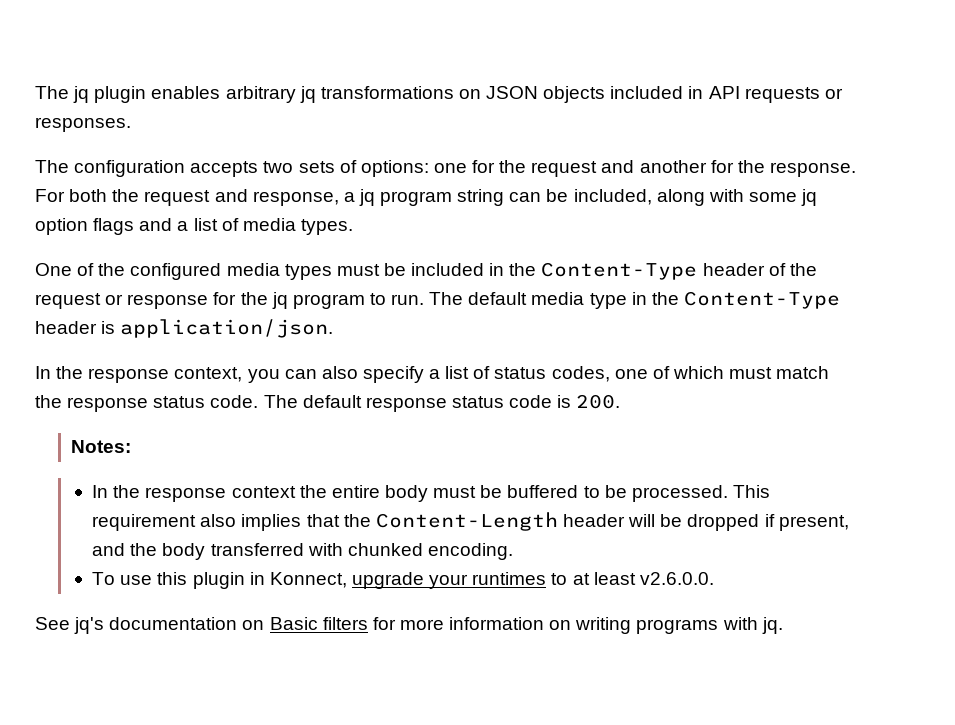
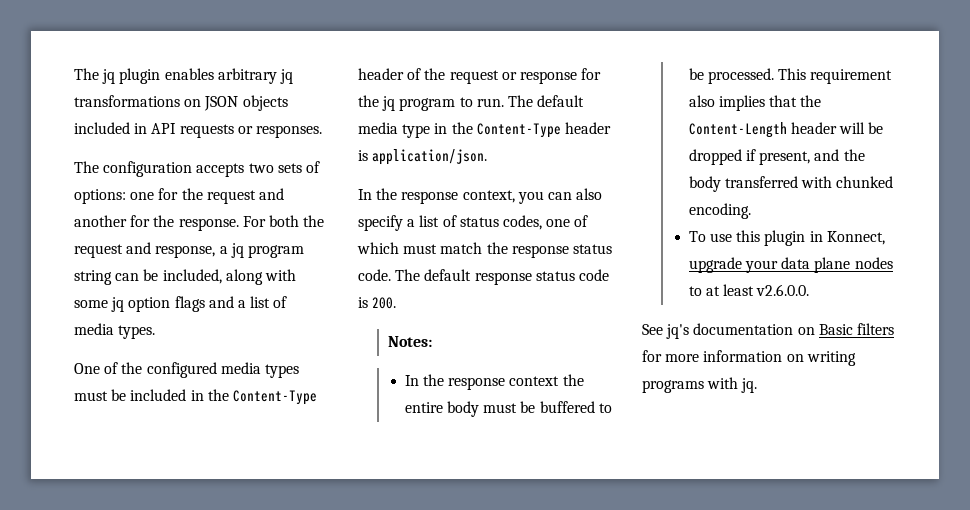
- To use this plugin in Konnect, upgrade your runtimes to at least v2.6.0.0.
+ To use this plugin in Konnect, upgrade your data plane nodes to at least v2.6.0.0.

